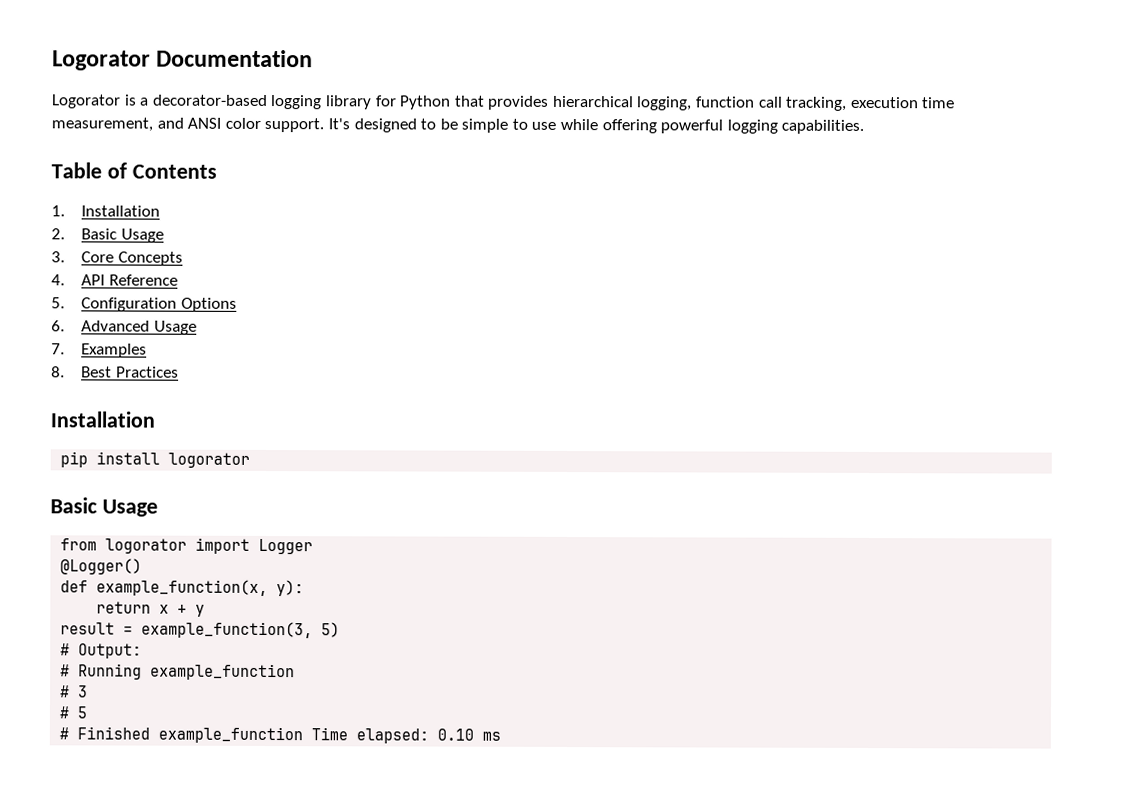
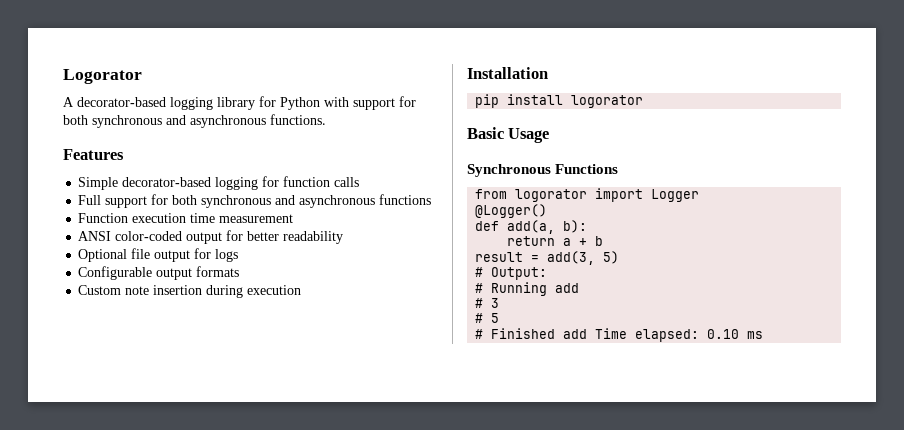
- Logorator Documentation
- Logorator is a decorator-based logging library for Python that provides hierarchical logging, function call tracking, execution time measurement, and ANSI color support. It's designed to be simple to use while offering powerful logging capabilities.
- Table of Contents
- 1. Installation
- 2. Basic Usage
- 3. Core Concepts
- 4. API Reference
- 5. Configuration Options
- 6. Advanced Usage
- 7. Examples
- 8. Best Practices
+ Logorator
+ A decorator-based logging library for Python with support for both synchronous and asynchronous functions.
+ Features
+ Simple decorator-based logging for function calls
+ Full support for both synchronous and asynchronous functions
+ Function execution time measurement
+ ANSI color-coded output for better readability
+ Optional file output for logs
+ Configurable output formats
+ Custom note insertion during execution
+ Synchronous Functions
- def example_function(x, y):
+ def add(a, b):
- return x + y
+ return a + b
- result = example_function(3, 5)
+ result = add(3, 5)
- # Running example_function
+ # Running add
- # Finished example_function Time elapsed: 0.10 ms
+ # Finished add Time elapsed: 0.10 ms

